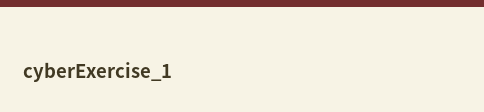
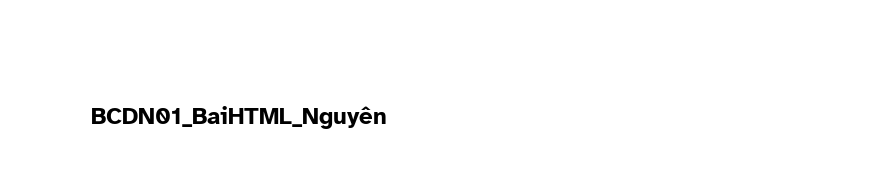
- cyberExercise_1
+ BCDN01_BaiHTML_Nguyên

